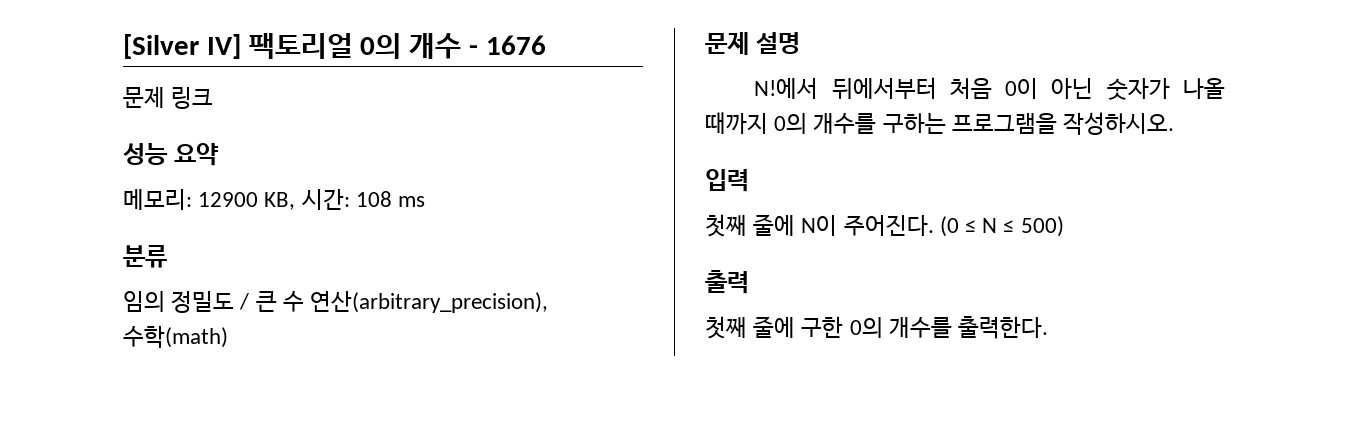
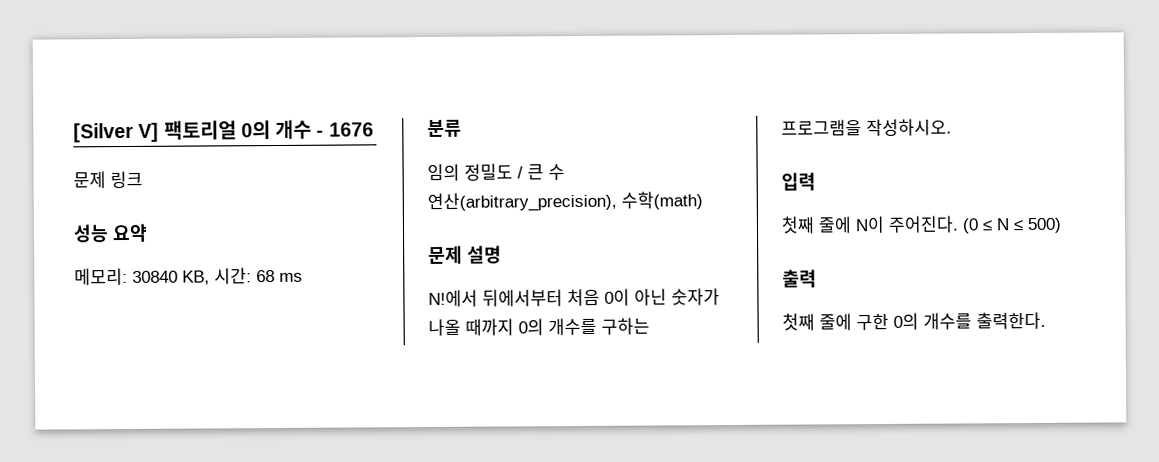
- [Silver IV] 팩토리얼 0의 개수 - 1676
+ [Silver V] 팩토리얼 0의 개수 - 1676
- 메모리: 12900 KB, 시간: 108 ms
+ 메모리: 30840 KB, 시간: 68 ms

